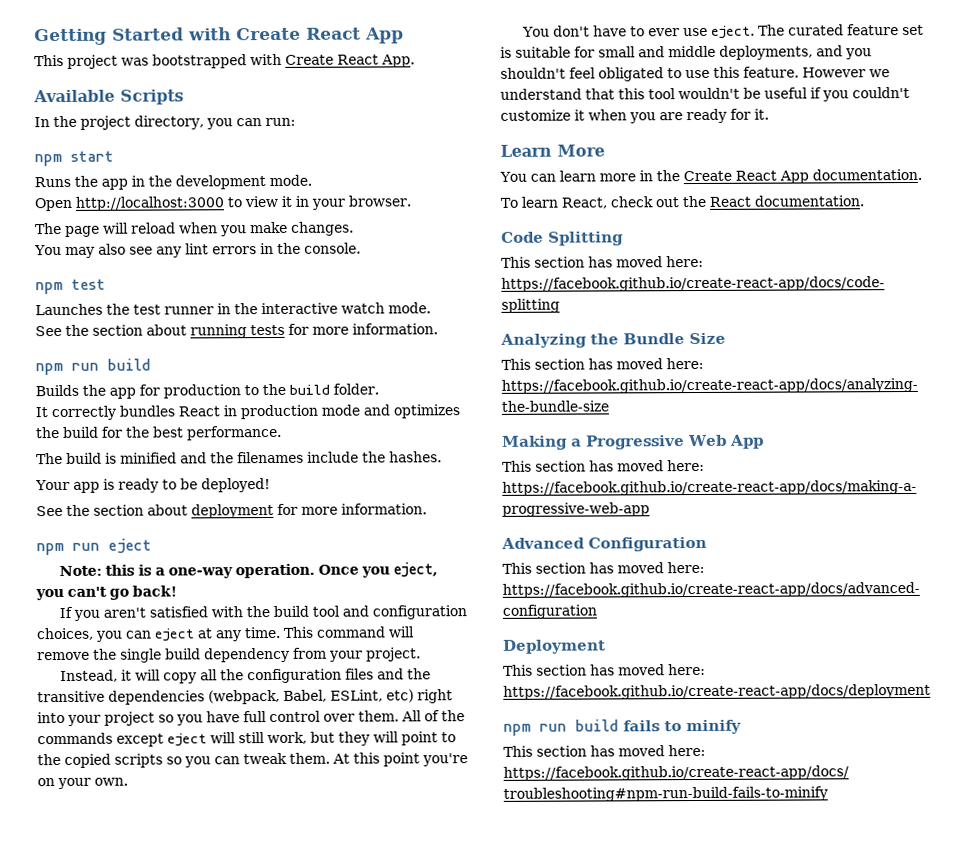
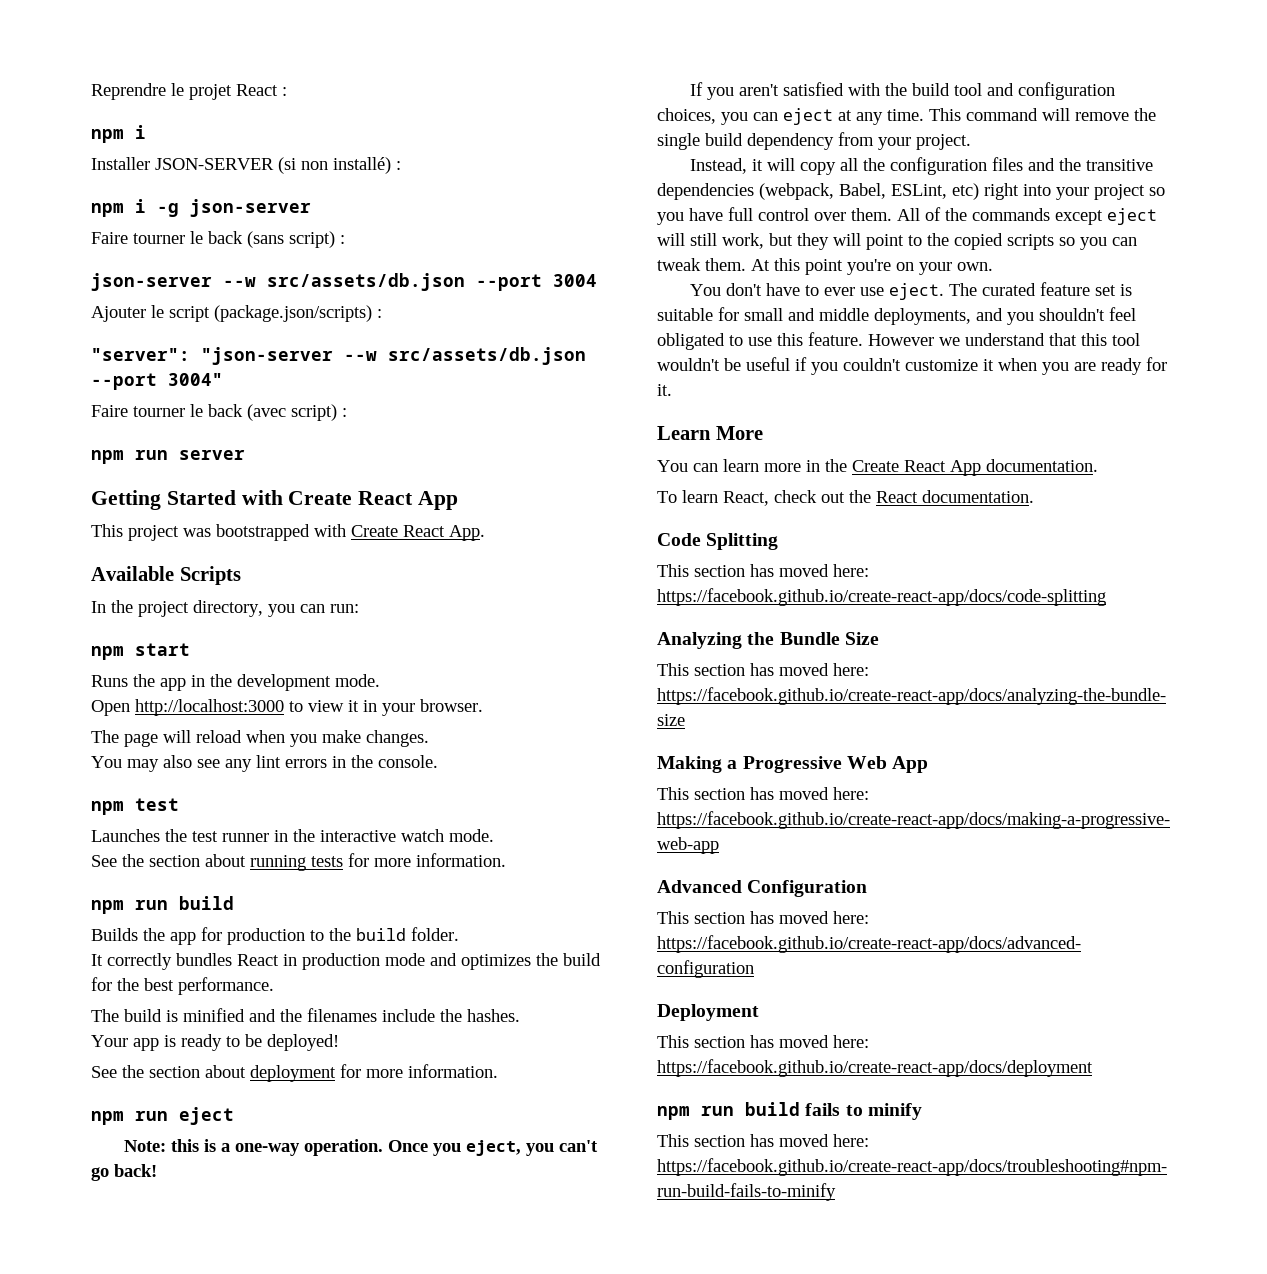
+ Reprendre le projet React :
+ npm i
+ Installer JSON-SERVER (si non installé) :
+ npm i -g json-server
+ Faire tourner le back (sans script) :
+ json-server --w src/assets/db.json --port 3004
+ Ajouter le script (package.json/scripts) :
+ "server": "json-server --w src/assets/db.json --port 3004"
+ Faire tourner le back (avec script) :
+ npm run server

